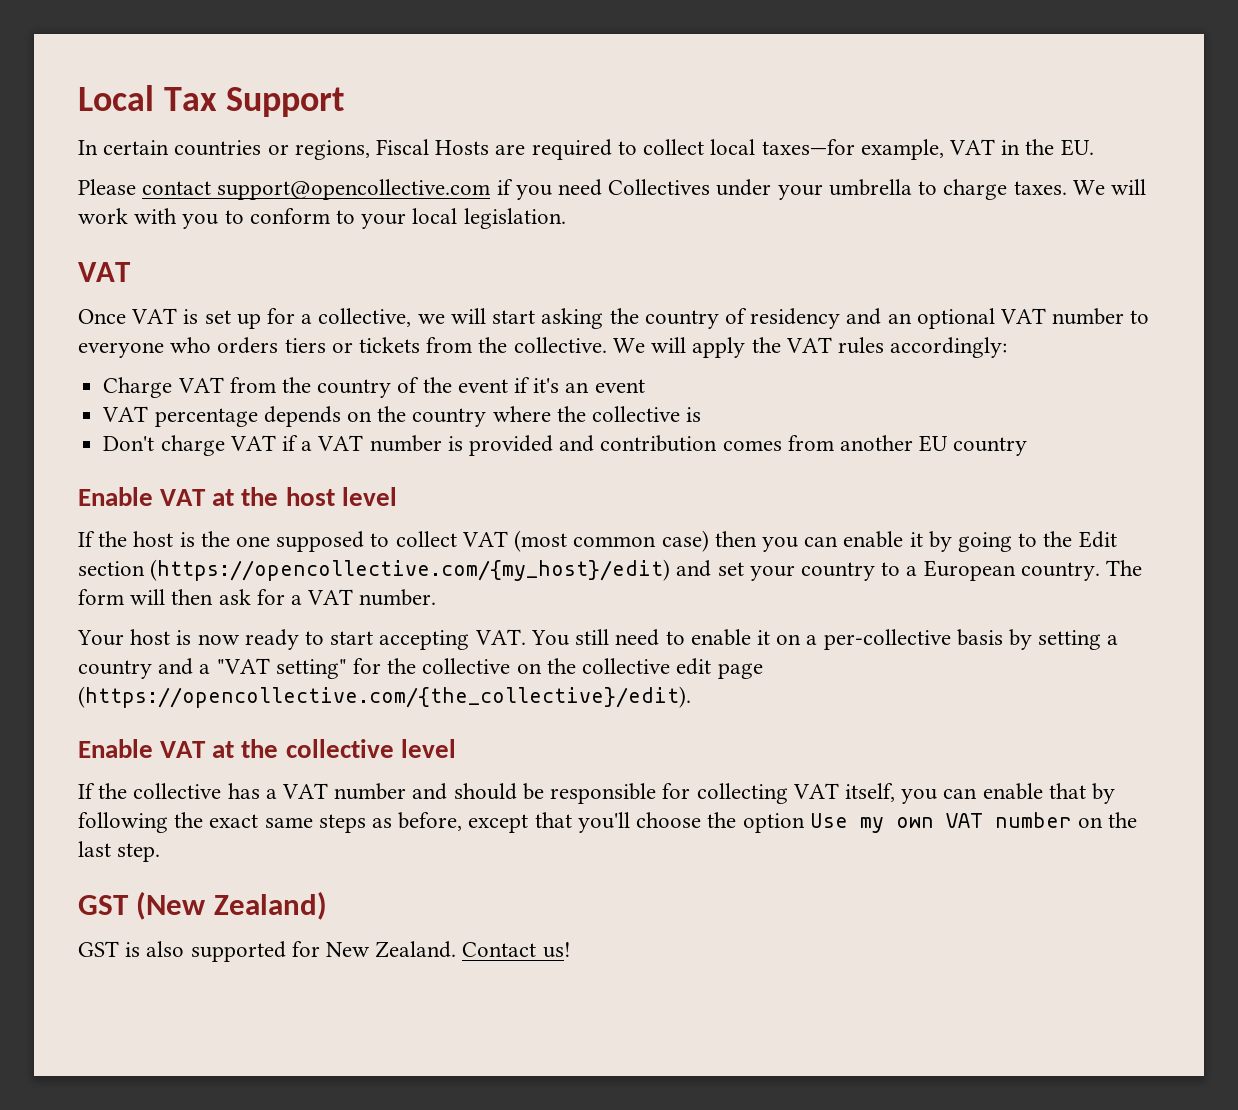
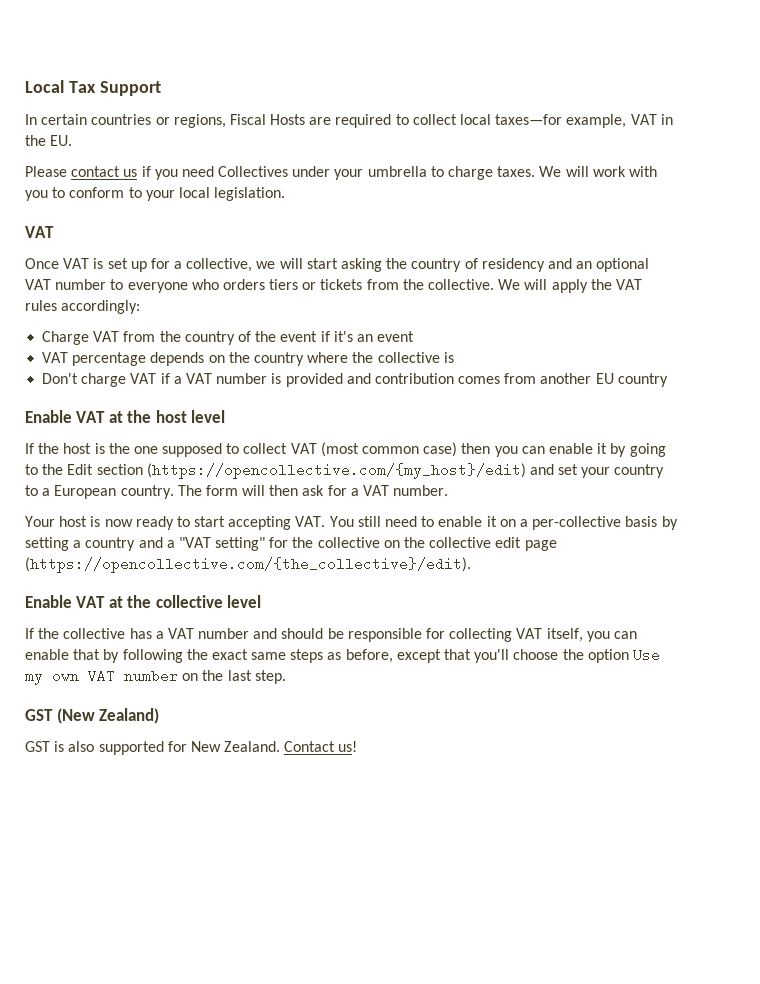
- Please contact support@opencollective.com if you need Collectives under your umbrella to charge taxes.
+ Please contact us if you need Collectives under your umbrella to charge taxes.

